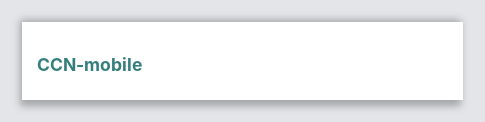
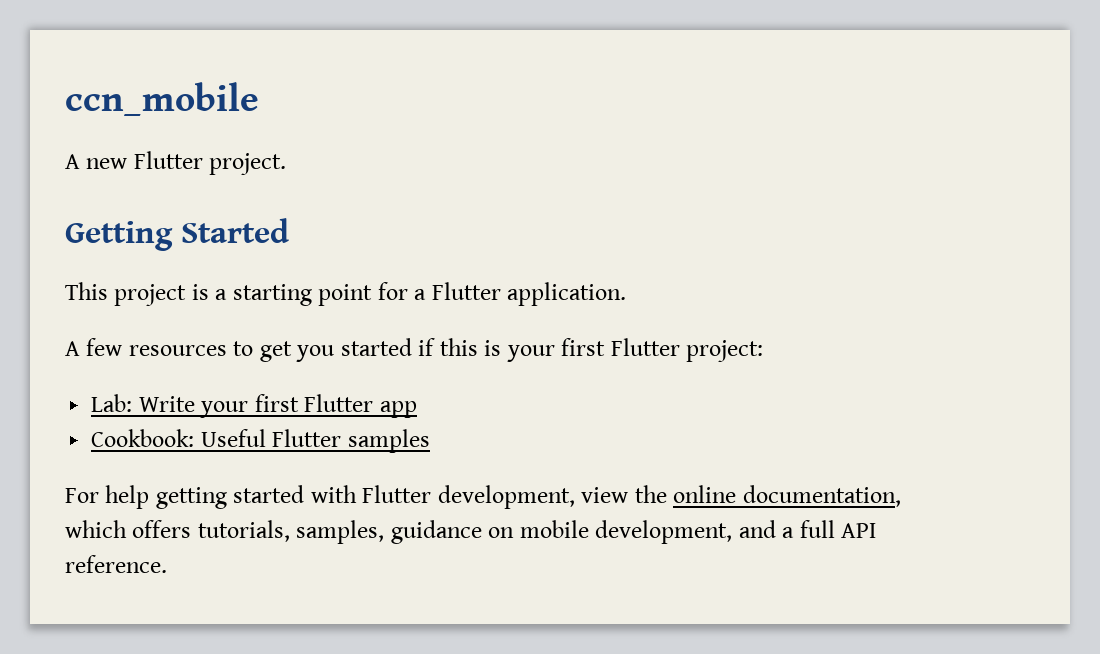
- CCN-mobile
+ ccn_mobile
+ A new Flutter project.
+ Getting Started
+ This project is a starting point for a Flutter application.
+ A few resources to get you started if this is your first Flutter project:
+ Lab: Write your first Flutter app
+ Cookbook: Useful Flutter samples
+ For help getting started with Flutter development, view the online documentation, which offers tutorials, samples, guidance on mobile development, and a full API reference.

